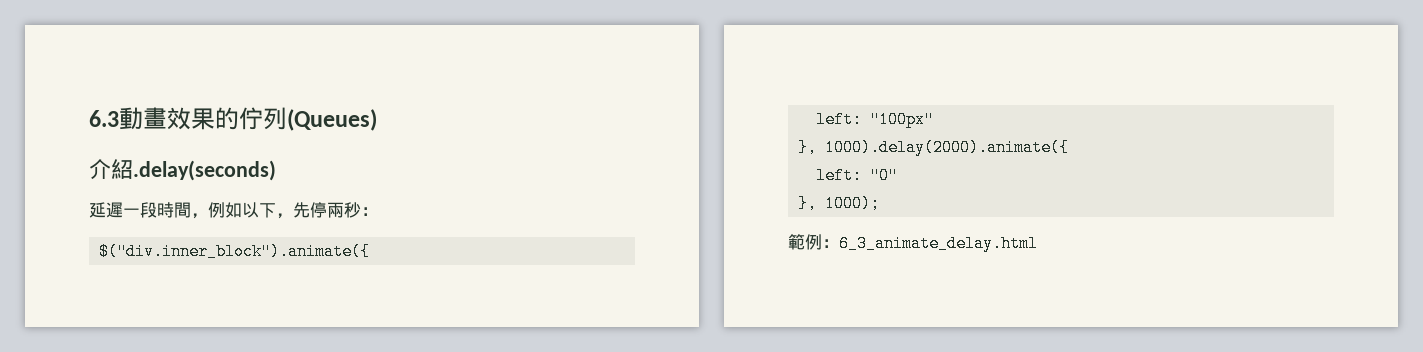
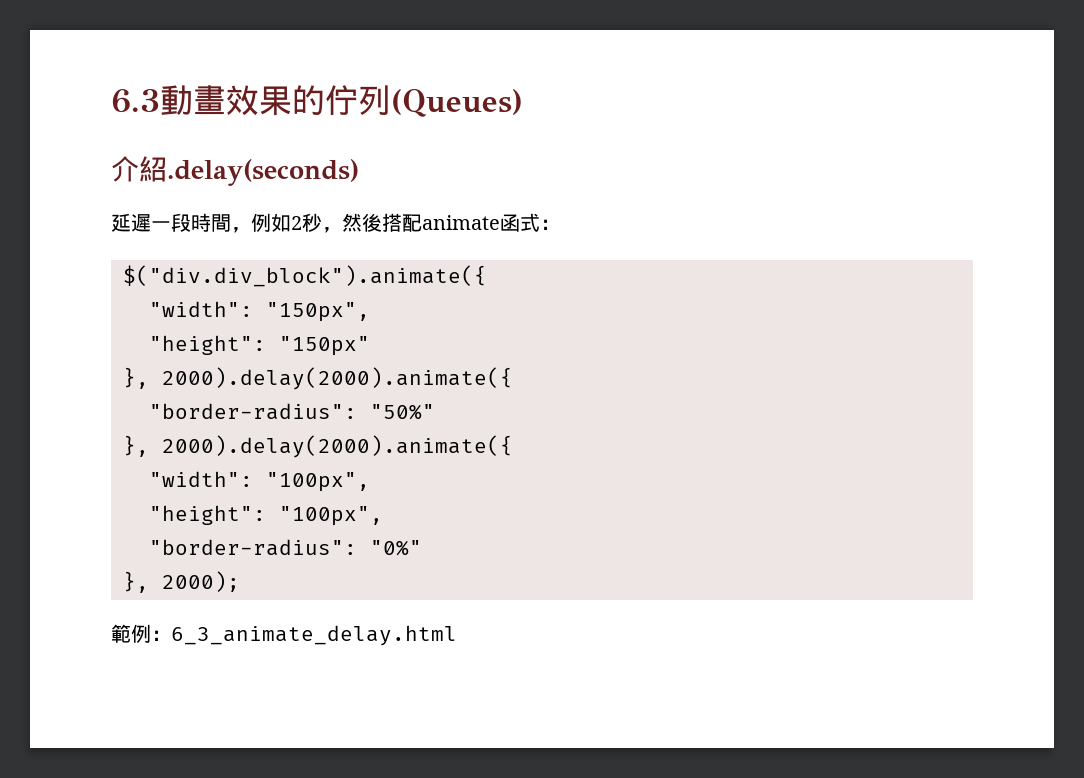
- 延遲一段時間，例如以下，先停兩秒：
- $("div.inner_block").animate({
- left: "100px"
- }, 1000).delay(2000).animate({
- left: "0"
- }, 1000);
+ 延遲一段時間，例如2秒，然後搭配animate函式：
+ $("div.div_block").animate({
+ "width": "150px",
+ "height": "150px"
+ }, 2000).delay(2000).animate({
+ "border-radius": "50%"
+ }, 2000).delay(2000).animate({
+ "width": "100px",
+ "height": "100px",
+ "border-radius": "0%"
+ }, 2000);

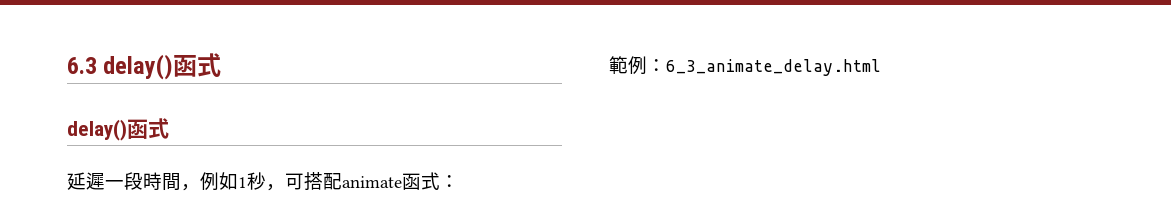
- 6.3動畫效果的佇列(Queues)
- 介紹.delay(seconds)
+ 6.3 delay()函式
+ delay()函式
- 延遲一段時間，例如2秒，然後搭配animate函式：
+ 延遲一段時間，例如1秒，可搭配animate函式：
- $("div.div_block").animate({
- "width": "150px",
- "height": "150px"
- }, 2000).delay(2000).animate({
- "border-radius": "50%"
- }, 2000).delay(2000).animate({
- "width": "100px",
- "height": "100px",
- "border-radius": "0%"
- }, 2000);

